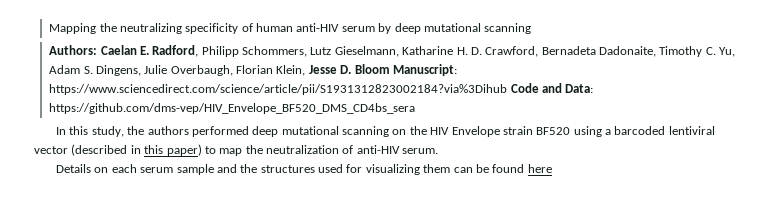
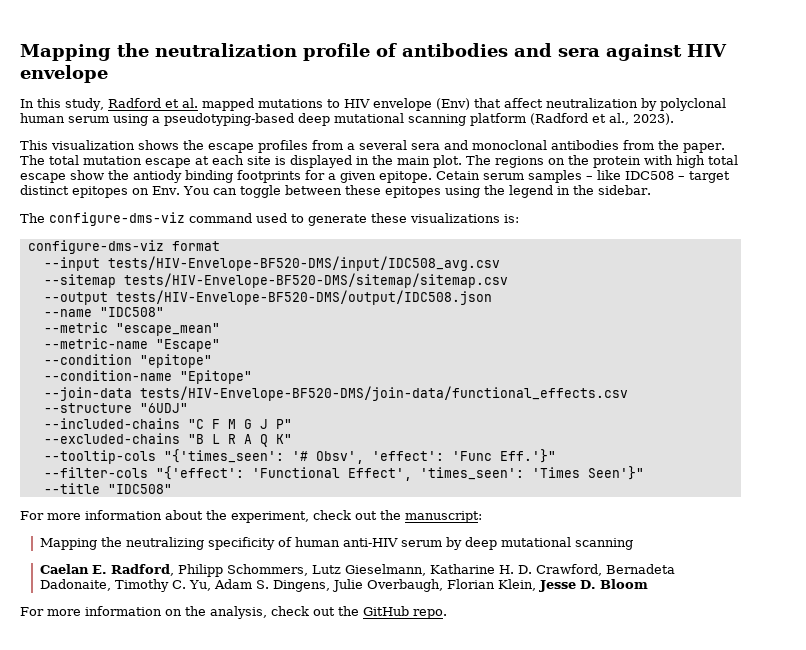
+ Mapping the neutralization profile of antibodies and sera against HIV envelope
+ In this study, Radford et al. mapped mutations to HIV envelope (Env) that affect neutralization by polyclonal human serum using a pseudotyping-based deep mutational scanning platform (Radford et al., 2023).
+ This visualization shows the escape profiles from a several sera and monoclonal antibodies from the paper. The total mutation escape at each site is displayed in the main plot. The regions on the protein with high total escape show the antiody binding footprints for a given epitope. Cetain serum samples – like IDC508 – target distinct epitopes on Env. You can toggle between these epitopes using the legend in the sidebar.
+ The configure-dms-viz command used to generate these visualizations is:
+ configure-dms-viz format
+ --input tests/HIV-Envelope-BF520-DMS/input/IDC508_avg.csv
+ --sitemap tests/HIV-Envelope-BF520-DMS/sitemap/sitemap.csv
+ --output tests/HIV-Envelope-BF520-DMS/output/IDC508.json
+ --name "IDC508"
+ --metric "escape_mean"
+ --metric-name "Escape"
+ --condition "epitope"
+ --condition-name "Epitope"
+ --join-data tests/HIV-Envelope-BF520-DMS/join-data/functional_effects.csv
+ --structure "6UDJ"
+ --included-chains "C F M G J P"
+ --excluded-chains "B L R A Q K"
+ --tooltip-cols "{'times_seen': '# Obsv', 'effect': 'Func Eff.'}"
+ --filter-cols "{'effect': 'Functional Effect', 'times_seen': 'Times Seen'}"
+ --title "IDC508"
+ For more information about the experiment, check out the manuscript:
- Authors: Caelan E. Radford, Philipp Schommers, Lutz Gieselmann, Katharine H. D. Crawford, Bernadeta Dadonaite, Timothy C. Yu, Adam S. Dingens, Julie Overbaugh, Florian Klein, Jesse D. Bloom Manuscript: https://www.sciencedirect.com/science/article/pii/S1931312823002184?via%3Dihub Code and Data: https://github.com/dms-vep/HIV_Envelope_BF520_DMS_CD4bs_sera
- In this study, the authors performed deep mutational scanning on the HIV Envelope strain BF520 using a barcoded lentiviral vector (described in this paper) to map the neutralization of anti-HIV serum.
- Details on each serum sample and the structures used for visualizing them can be found here
+ Caelan E. Radford, Philipp Schommers, Lutz Gieselmann, Katharine H. D. Crawford, Bernadeta Dadonaite, Timothy C. Yu, Adam S. Dingens, Julie Overbaugh, Florian Klein, Jesse D. Bloom
+ For more information on the analysis, check out the GitHub repo.

